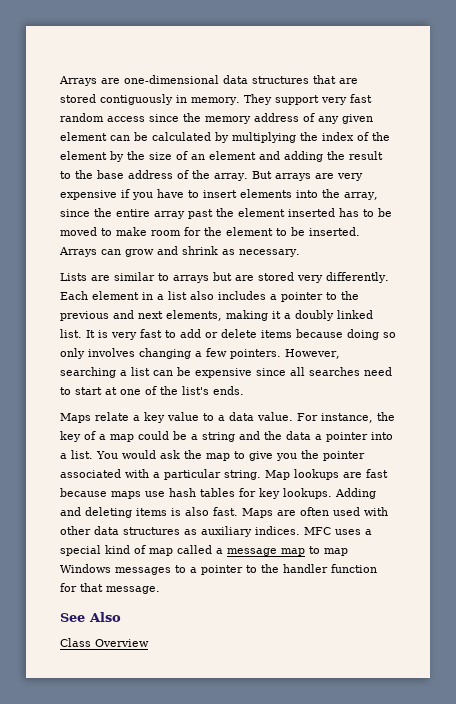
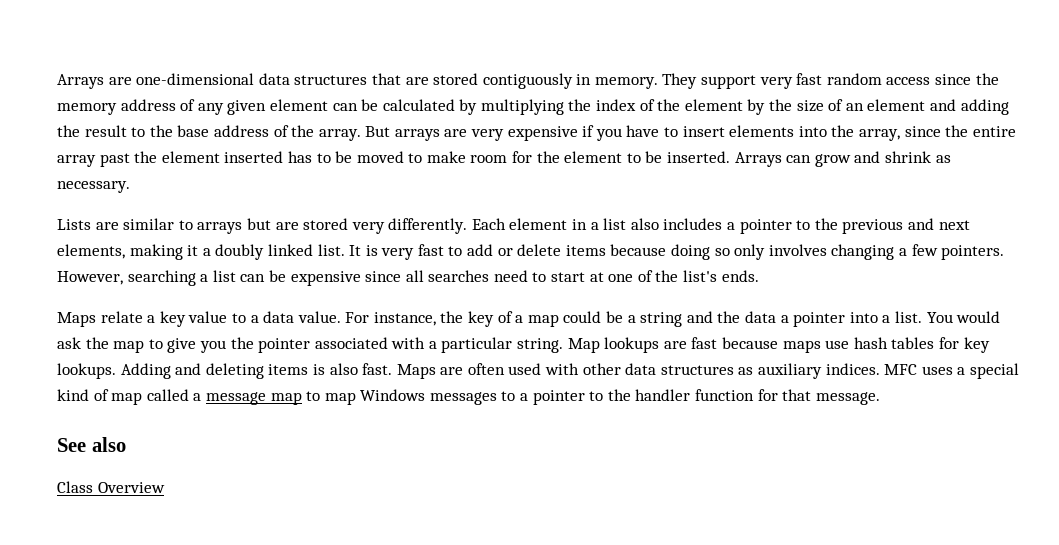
- See Also
+ See also

